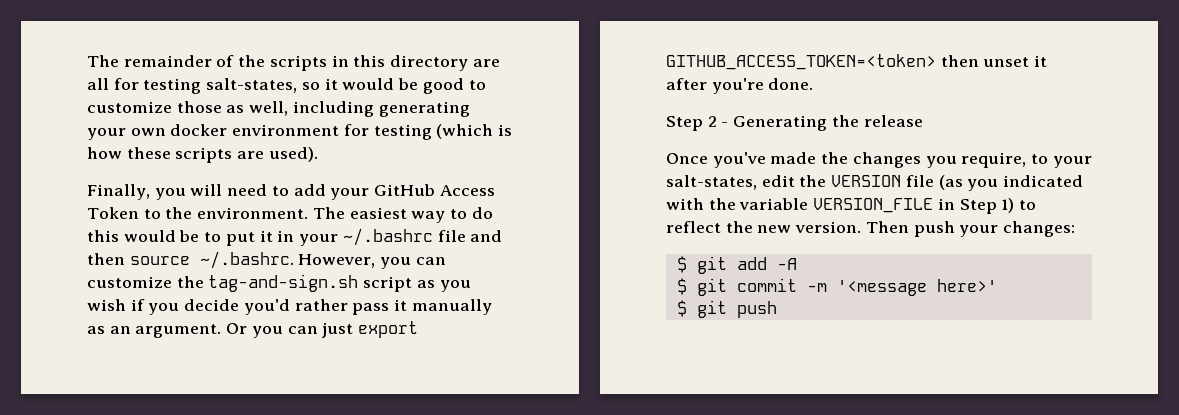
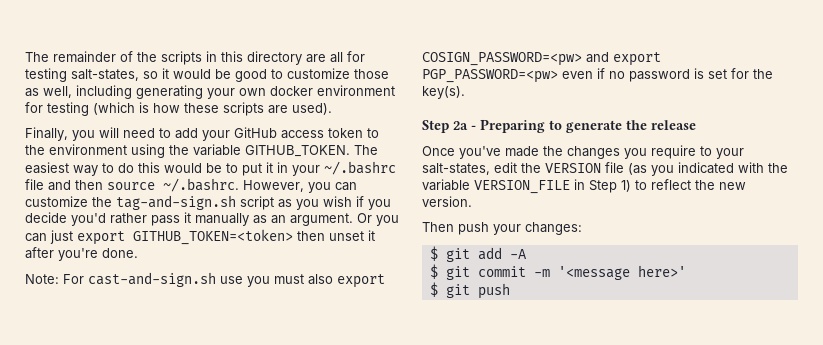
- Finally, you will need to add your GitHub Access Token to the environment.
+ Finally, you will need to add your GitHub access token to the environment using the variable GITHUB_TOKEN.
- Or you can just export GITHUB_ACCESS_TOKEN=<token> then unset it after you're done.
+ Or you can just export GITHUB_TOKEN=<token> then unset it after you're done.
- Step 2 - Generating the release
+ Note: For cast-and-sign.sh use you must also export COSIGN_PASSWORD=<pw> and export PGP_PASSWORD=<pw> even if no password is set for the key(s).
+ Step 2a - Preparing to generate the release
- Once you've made the changes you require, to your salt-states, edit the VERSION file (as you indicated with the variable VERSION_FILE in Step 1) to reflect the new version. Then push your changes:
+ Once you've made the changes you require to your salt-states, edit the VERSION file (as you indicated with the variable VERSION_FILE in Step 1) to reflect the new version.
+ Then push your changes:

